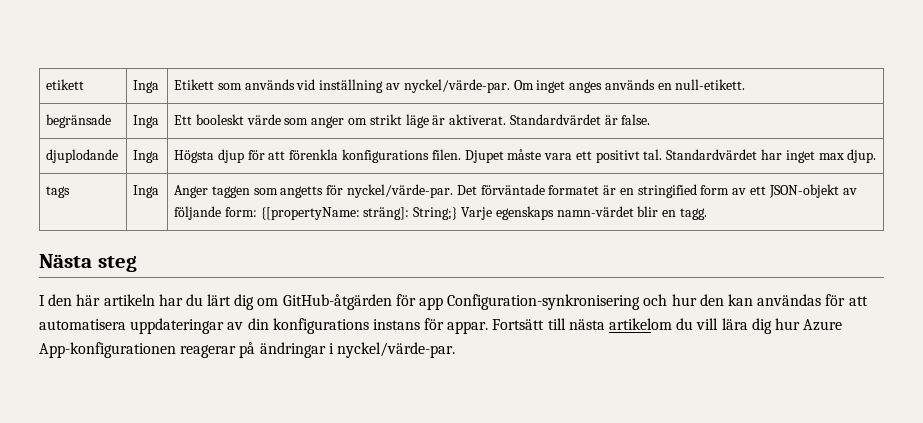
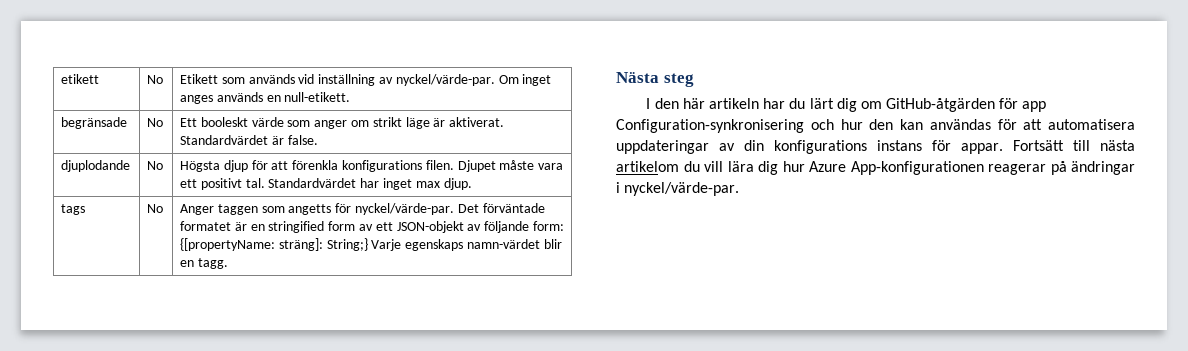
- etikett | Inga | Etikett som används vid inställning av nyckel/värde-par. Om inget anges används en null-etikett.
+ etikett | No | Etikett som används vid inställning av nyckel/värde-par. Om inget anges används en null-etikett.
- begränsade | Inga | Ett booleskt värde som anger om strikt läge är aktiverat. Standardvärdet är false.
+ begränsade | No | Ett booleskt värde som anger om strikt läge är aktiverat. Standardvärdet är false.
- djuplodande | Inga | Högsta djup för att förenkla konfigurations filen. Djupet måste vara ett positivt tal. Standardvärdet har inget max djup.
+ djuplodande | No | Högsta djup för att förenkla konfigurations filen. Djupet måste vara ett positivt tal. Standardvärdet har inget max djup.
- tags | Inga | Anger taggen som angetts för nyckel/värde-par. Det förväntade formatet är en stringified form av ett JSON-objekt av följande form: {[propertyName: sträng]: String;} Varje egenskaps namn-värdet blir en tagg.
+ tags | No | Anger taggen som angetts för nyckel/värde-par. Det förväntade formatet är en stringified form av ett JSON-objekt av följande form: {[propertyName: sträng]: String;} Varje egenskaps namn-värdet blir en tagg.

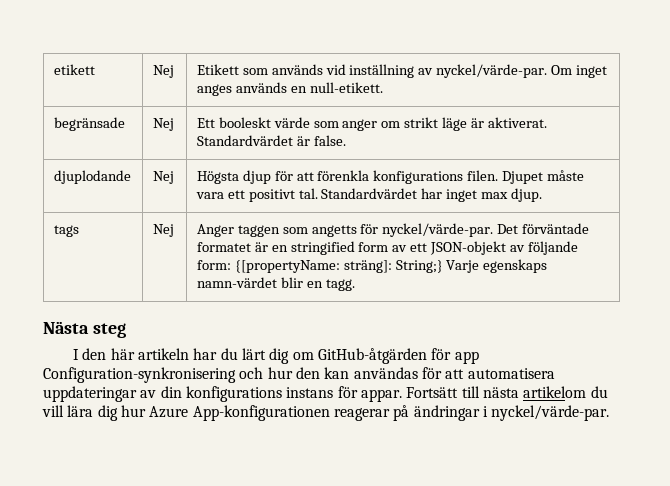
- etikett | No | Etikett som används vid inställning av nyckel/värde-par. Om inget anges används en null-etikett.
+ etikett | Nej | Etikett som används vid inställning av nyckel/värde-par. Om inget anges används en null-etikett.
- begränsade | No | Ett booleskt värde som anger om strikt läge är aktiverat. Standardvärdet är false.
+ begränsade | Nej | Ett booleskt värde som anger om strikt läge är aktiverat. Standardvärdet är false.
- djuplodande | No | Högsta djup för att förenkla konfigurations filen. Djupet måste vara ett positivt tal. Standardvärdet har inget max djup.
+ djuplodande | Nej | Högsta djup för att förenkla konfigurations filen. Djupet måste vara ett positivt tal. Standardvärdet har inget max djup.
- tags | No | Anger taggen som angetts för nyckel/värde-par. Det förväntade formatet är en stringified form av ett JSON-objekt av följande form: {[propertyName: sträng]: String;} Varje egenskaps namn-värdet blir en tagg.
+ tags | Nej | Anger taggen som angetts för nyckel/värde-par. Det förväntade formatet är en stringified form av ett JSON-objekt av följande form: {[propertyName: sträng]: String;} Varje egenskaps namn-värdet blir en tagg.

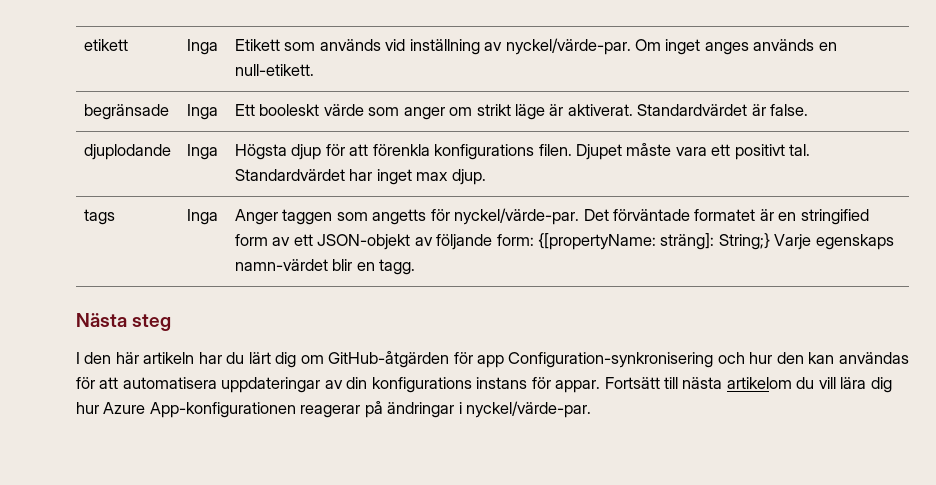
- etikett | Nej | Etikett som används vid inställning av nyckel/värde-par. Om inget anges används en null-etikett.
+ etikett | Inga | Etikett som används vid inställning av nyckel/värde-par. Om inget anges används en null-etikett.
- begränsade | Nej | Ett booleskt värde som anger om strikt läge är aktiverat. Standardvärdet är false.
+ begränsade | Inga | Ett booleskt värde som anger om strikt läge är aktiverat. Standardvärdet är false.
- djuplodande | Nej | Högsta djup för att förenkla konfigurations filen. Djupet måste vara ett positivt tal. Standardvärdet har inget max djup.
+ djuplodande | Inga | Högsta djup för att förenkla konfigurations filen. Djupet måste vara ett positivt tal. Standardvärdet har inget max djup.
- tags | Nej | Anger taggen som angetts för nyckel/värde-par. Det förväntade formatet är en stringified form av ett JSON-objekt av följande form: {[propertyName: sträng]: String;} Varje egenskaps namn-värdet blir en tagg.
+ tags | Inga | Anger taggen som angetts för nyckel/värde-par. Det förväntade formatet är en stringified form av ett JSON-objekt av följande form: {[propertyName: sträng]: String;} Varje egenskaps namn-värdet blir en tagg.

